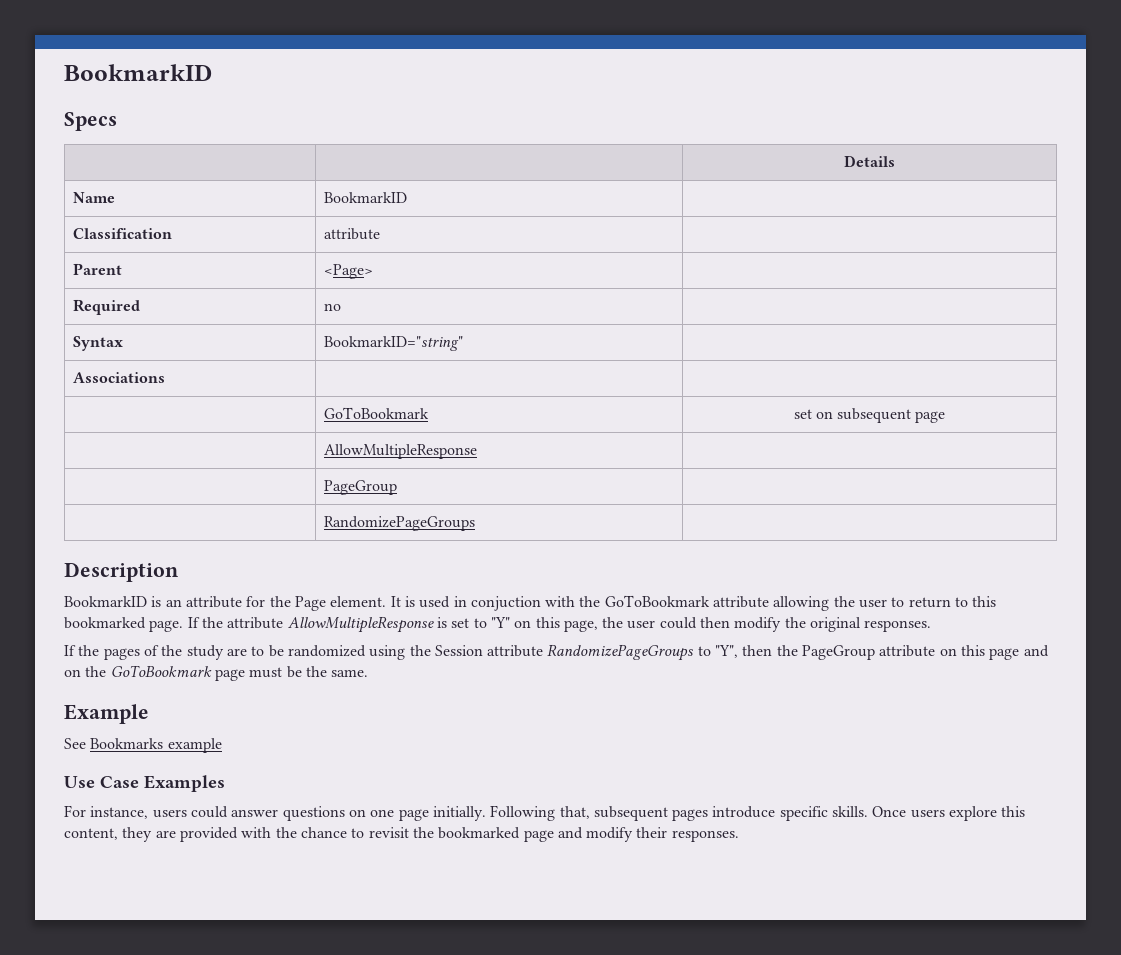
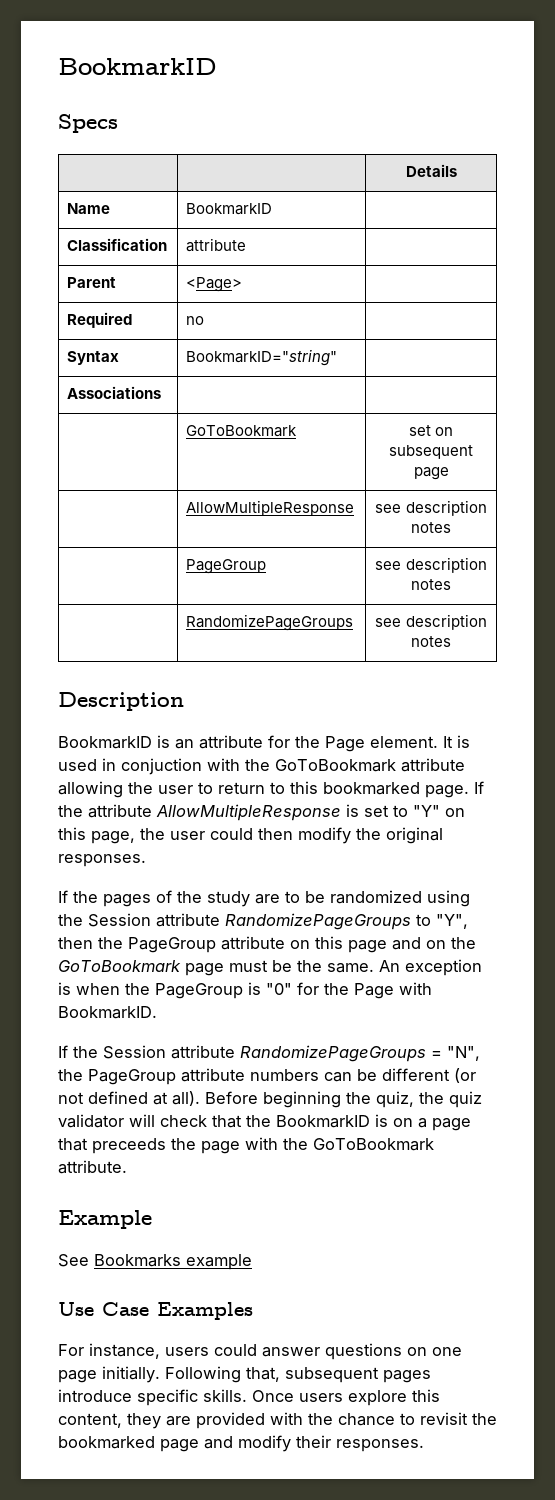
- | AllowMultipleResponse |
- | PageGroup |
- | RandomizePageGroups |
+ | AllowMultipleResponse | see description notes
+ | PageGroup | see description notes
+ | RandomizePageGroups | see description notes
+ An exception is when the PageGroup is "0" for the Page with BookmarkID.
+ If the Session attribute RandomizePageGroups = "N", the PageGroup attribute numbers can be different (or not defined at all). Before beginning the quiz, the quiz validator will check that the BookmarkID is on a page that preceeds the page with the GoToBookmark attribute.

